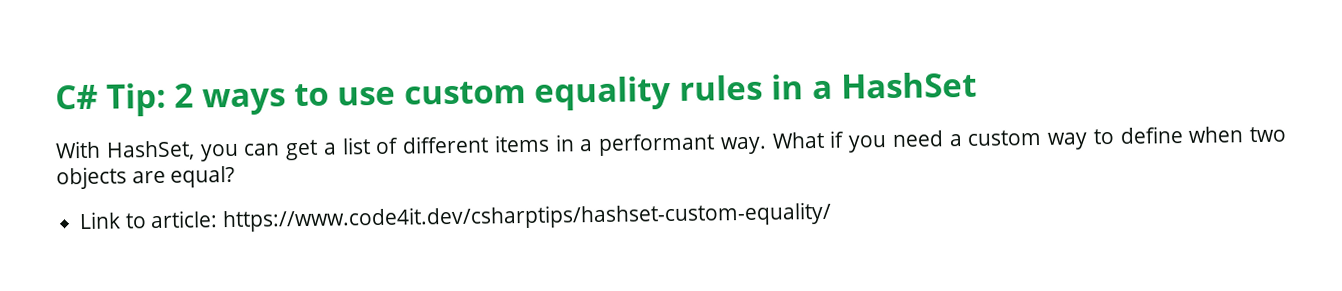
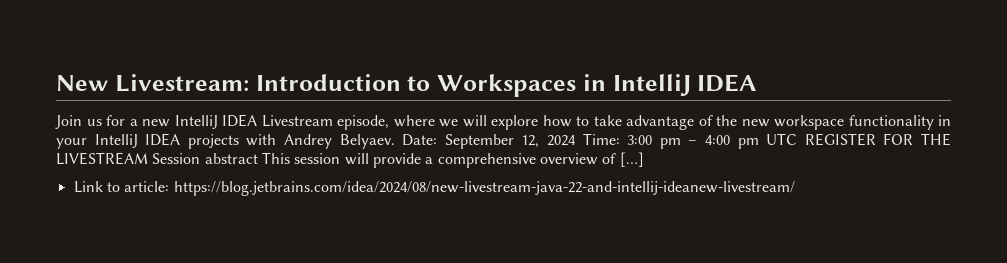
- C# Tip: 2 ways to use custom equality rules in a HashSet
- With HashSet, you can get a list of different items in a performant way. What if you need a custom way to define when two objects are equal?
+ New Livestream: Introduction to Workspaces in IntelliJ IDEA
+ Join us for a new IntelliJ IDEA Livestream episode, where we will explore how to take advantage of the new workspace functionality in your IntelliJ IDEA projects with Andrey Belyaev. Date: September 12, 2024 Time: 3:00 pm – 4:00 pm UTC REGISTER FOR THE LIVESTREAM Session abstract This session will provide a comprehensive overview of […]
- Link to article: https://www.code4it.dev/csharptips/hashset-custom-equality/
+ Link to article: https://blog.jetbrains.com/idea/2024/08/new-livestream-java-22-and-intellij-ideanew-livestream/

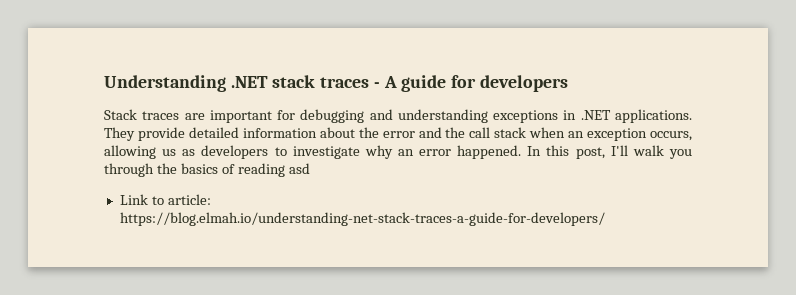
- New Livestream: Introduction to Workspaces in IntelliJ IDEA
- Join us for a new IntelliJ IDEA Livestream episode, where we will explore how to take advantage of the new workspace functionality in your IntelliJ IDEA projects with Andrey Belyaev. Date: September 12, 2024 Time: 3:00 pm – 4:00 pm UTC REGISTER FOR THE LIVESTREAM Session abstract This session will provide a comprehensive overview of […]
+ Understanding .NET stack traces - A guide for developers
+ Stack traces are important for debugging and understanding exceptions in .NET applications. They provide detailed information about the error and the call stack when an exception occurs, allowing us as developers to investigate why an error happened. In this post, I'll walk you through the basics of reading asd
- Link to article: https://blog.jetbrains.com/idea/2024/08/new-livestream-java-22-and-intellij-ideanew-livestream/
+ Link to article: https://blog.elmah.io/understanding-net-stack-traces-a-guide-for-developers/

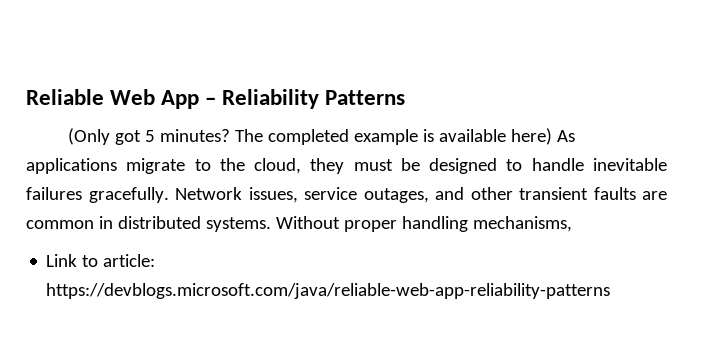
- Understanding .NET stack traces - A guide for developers
- Stack traces are important for debugging and understanding exceptions in .NET applications. They provide detailed information about the error and the call stack when an exception occurs, allowing us as developers to investigate why an error happened. In this post, I'll walk you through the basics of reading asd
+ Reliable Web App – Reliability Patterns
+ (Only got 5 minutes? The completed example is available here) As applications migrate to the cloud, they must be designed to handle inevitable failures gracefully. Network issues, service outages, and other transient faults are common in distributed systems. Without proper handling mechanisms,
- Link to article: https://blog.elmah.io/understanding-net-stack-traces-a-guide-for-developers/
+ Link to article: https://devblogs.microsoft.com/java/reliable-web-app-reliability-patterns

